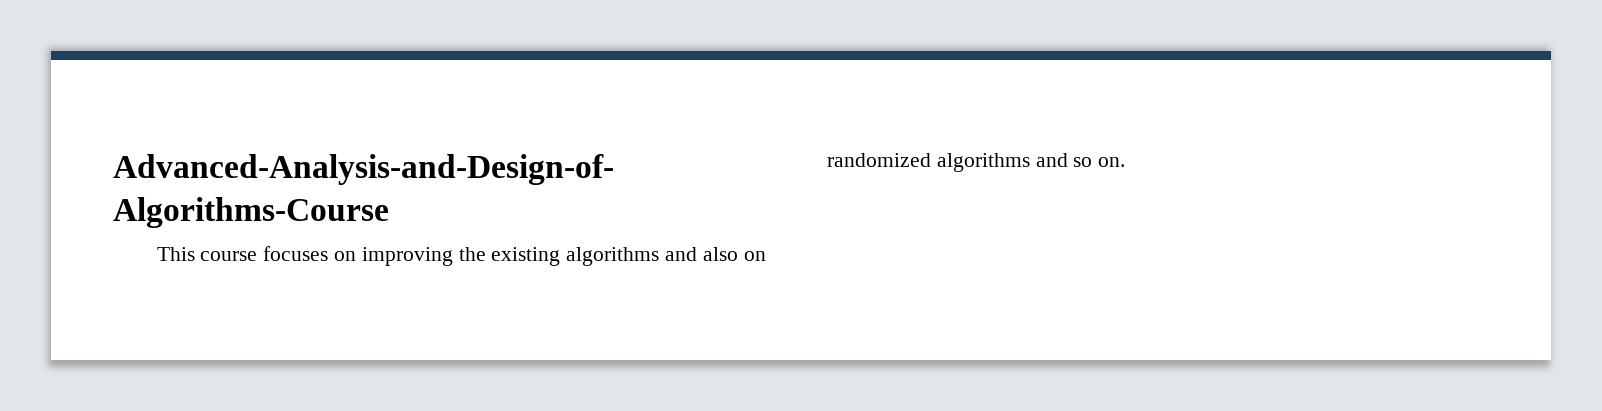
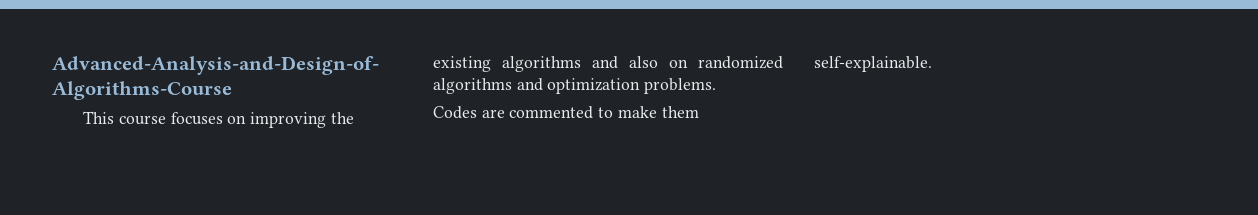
- This course focuses on improving the existing algorithms and also on randomized algorithms and so on.
+ This course focuses on improving the existing algorithms and also on randomized algorithms and optimization problems.
+ Codes are commented to make them self-explainable.

